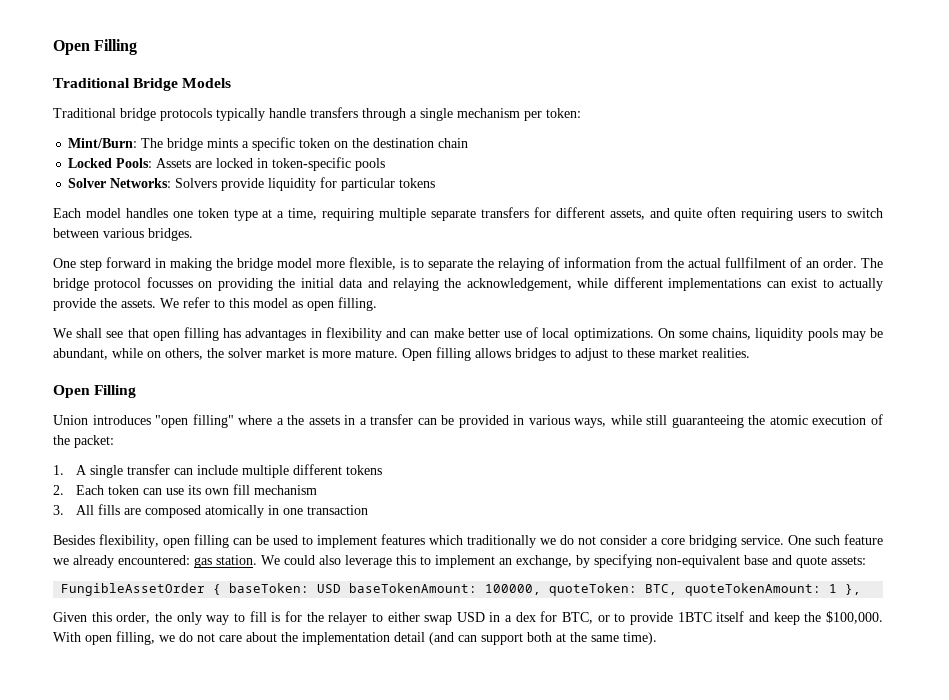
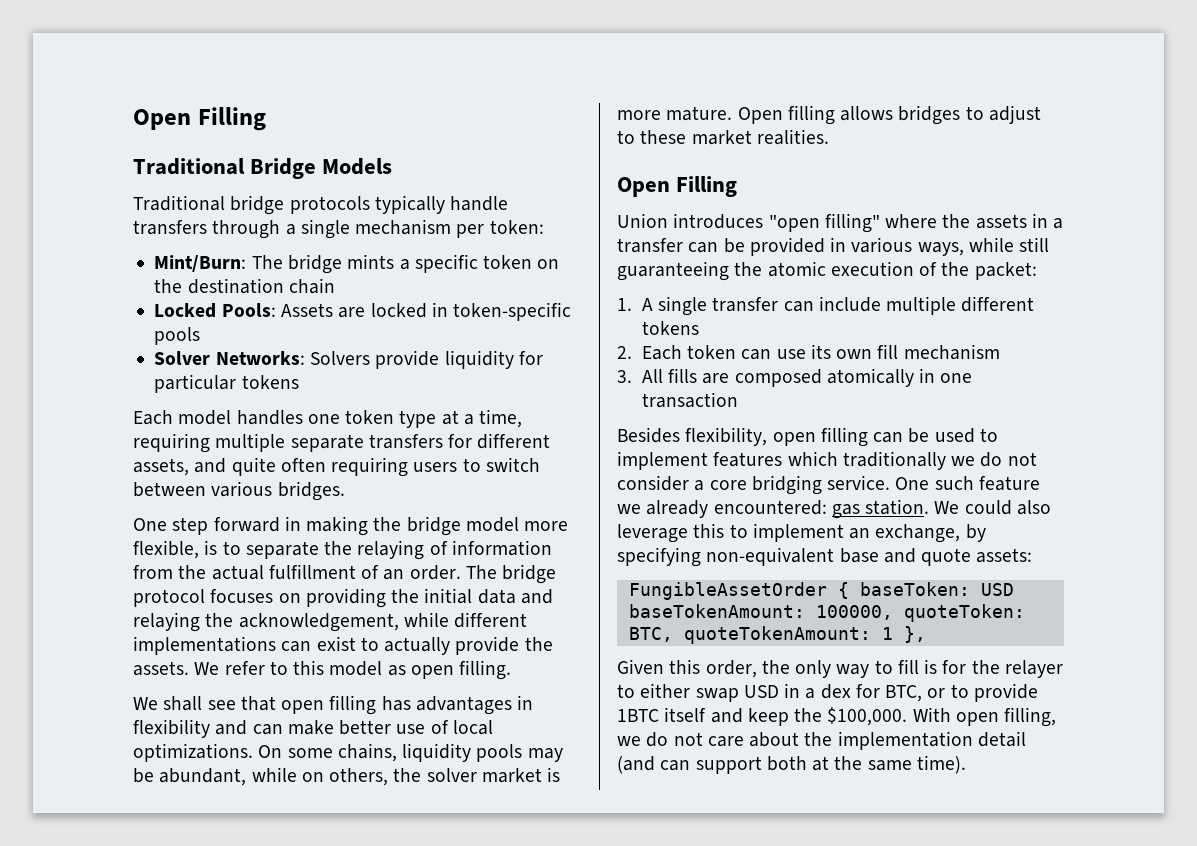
- One step forward in making the bridge model more flexible, is to separate the relaying of information from the actual fullfilment of an order.
+ One step forward in making the bridge model more flexible, is to separate the relaying of information from the actual fulfillment of an order.
- The bridge protocol focusses on providing the initial data and relaying the acknowledgement, while different implementations can exist to actually provide the assets.
+ The bridge protocol focuses on providing the initial data and relaying the acknowledgement, while different implementations can exist to actually provide the assets.
- Union introduces "open filling" where a the assets in a transfer can be provided in various ways, while still guaranteeing the atomic execution of the packet:
+ Union introduces "open filling" where the assets in a transfer can be provided in various ways, while still guaranteeing the atomic execution of the packet:

